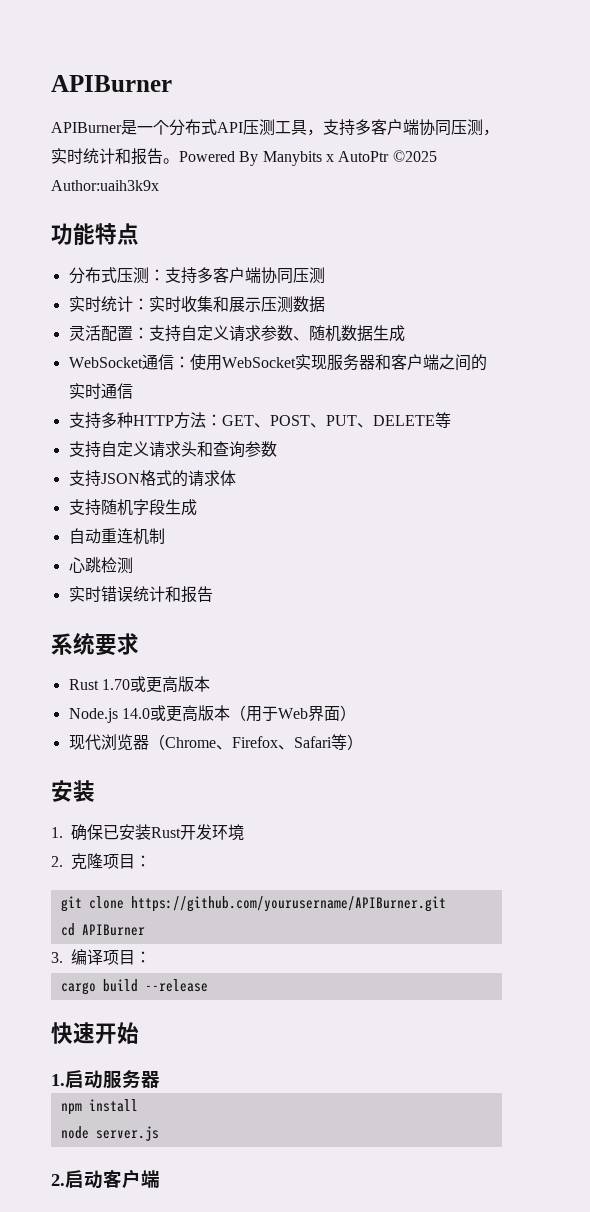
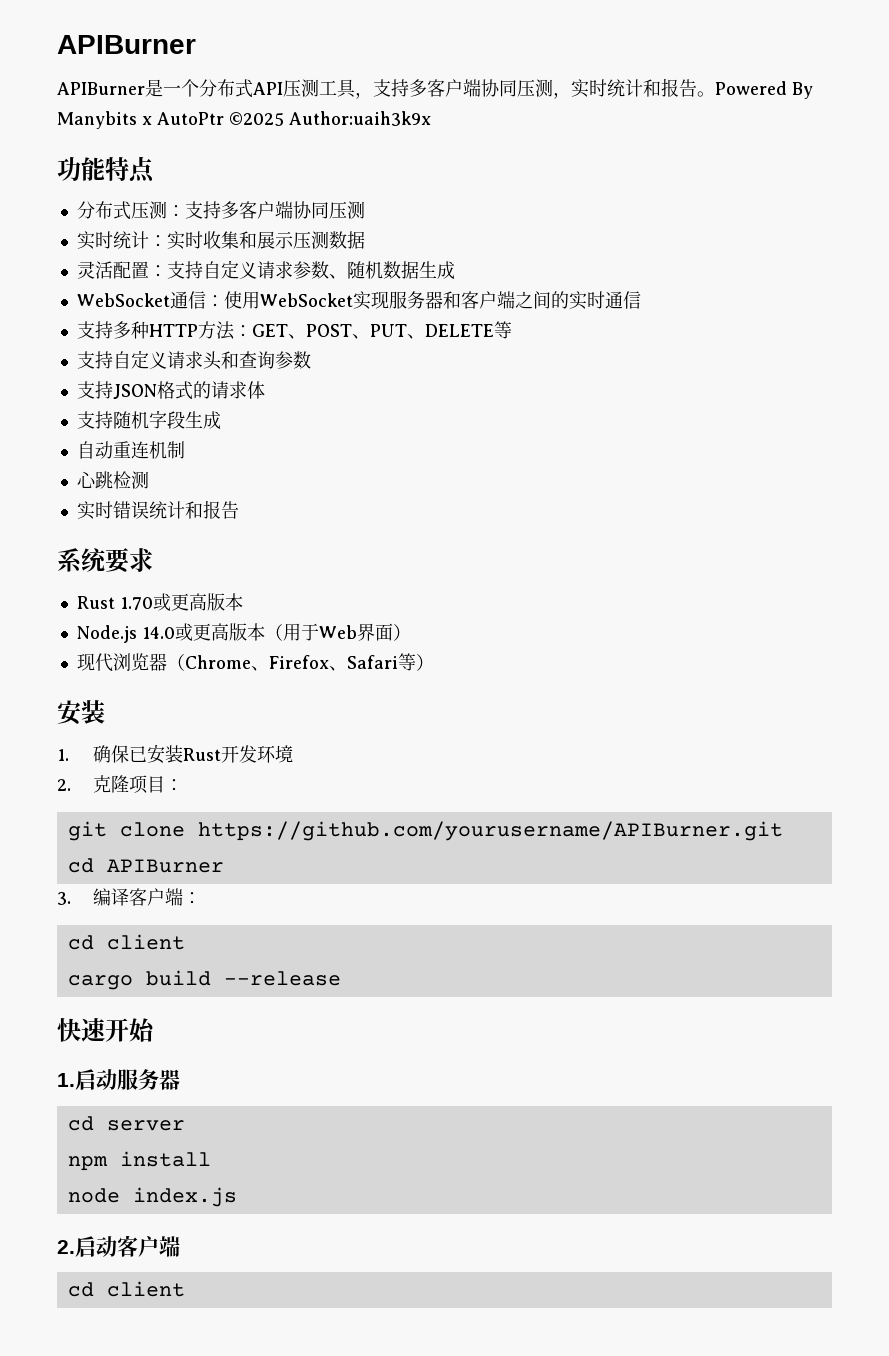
- 3.编译项目：
+ 3.编译客户端：
+ cd client
+ cd server
- node server.js
+ node index.js
  2.启动客户端
+ cd client

